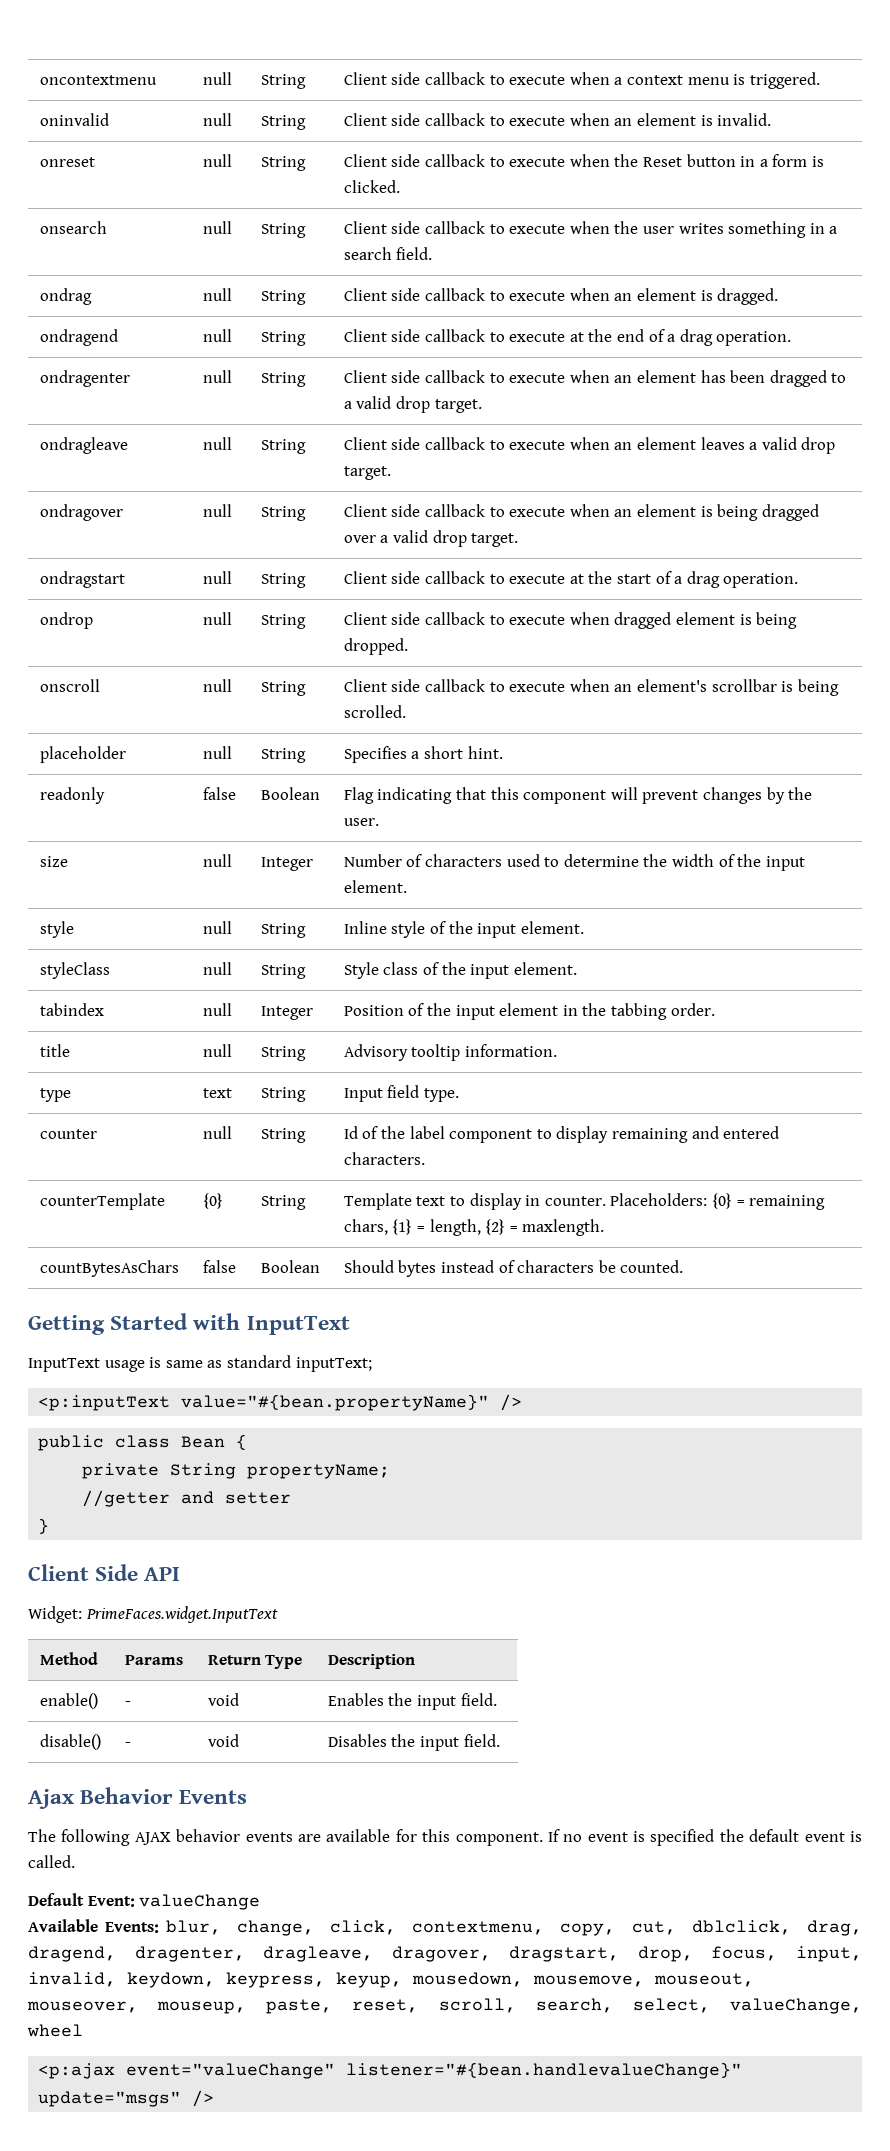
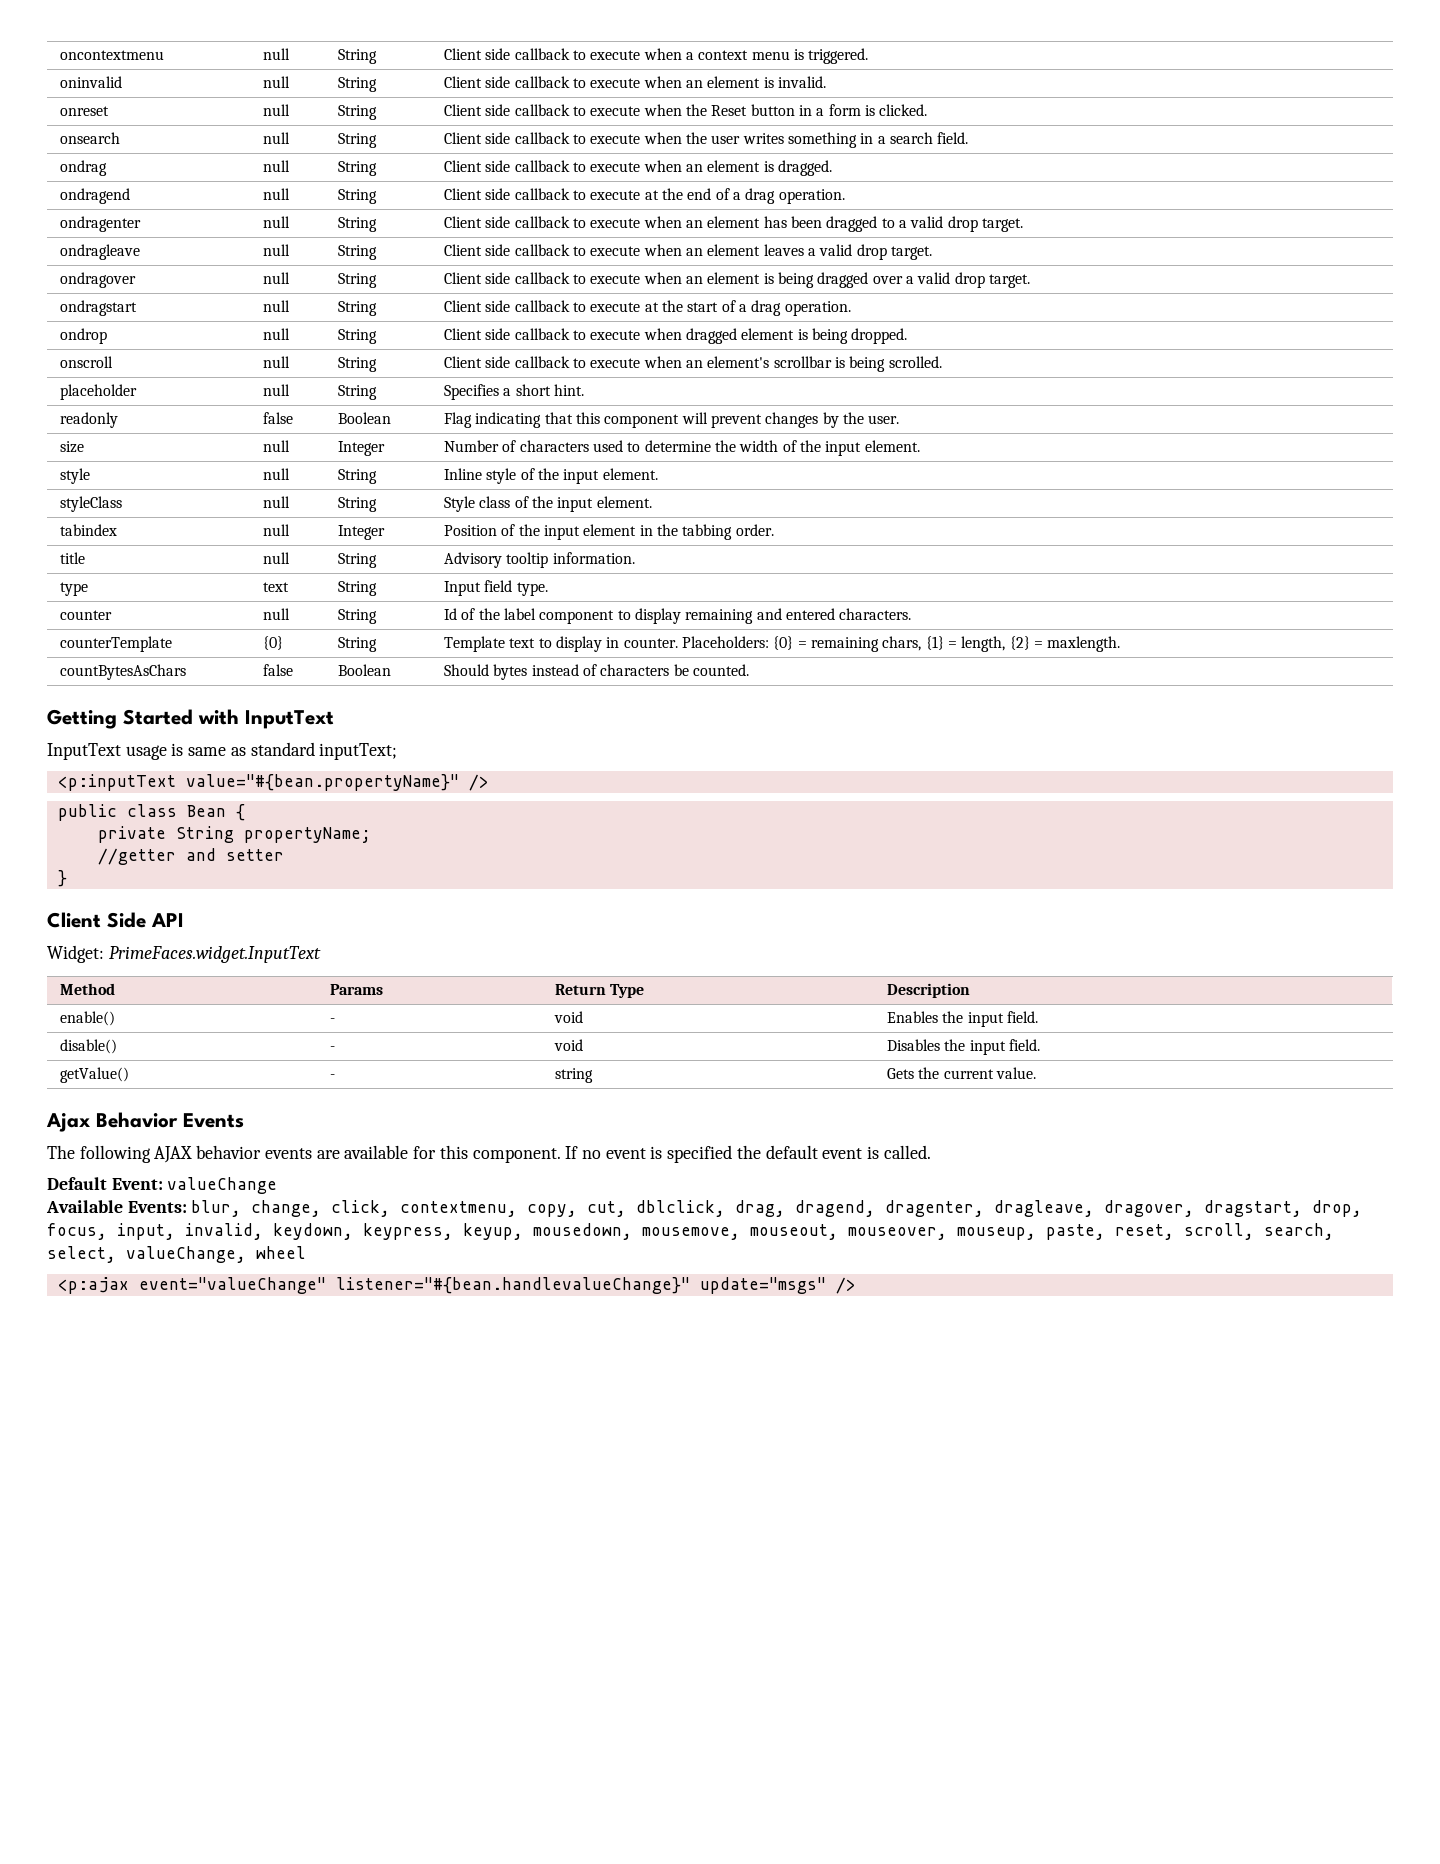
+ getValue() | - | string | Gets the current value.

